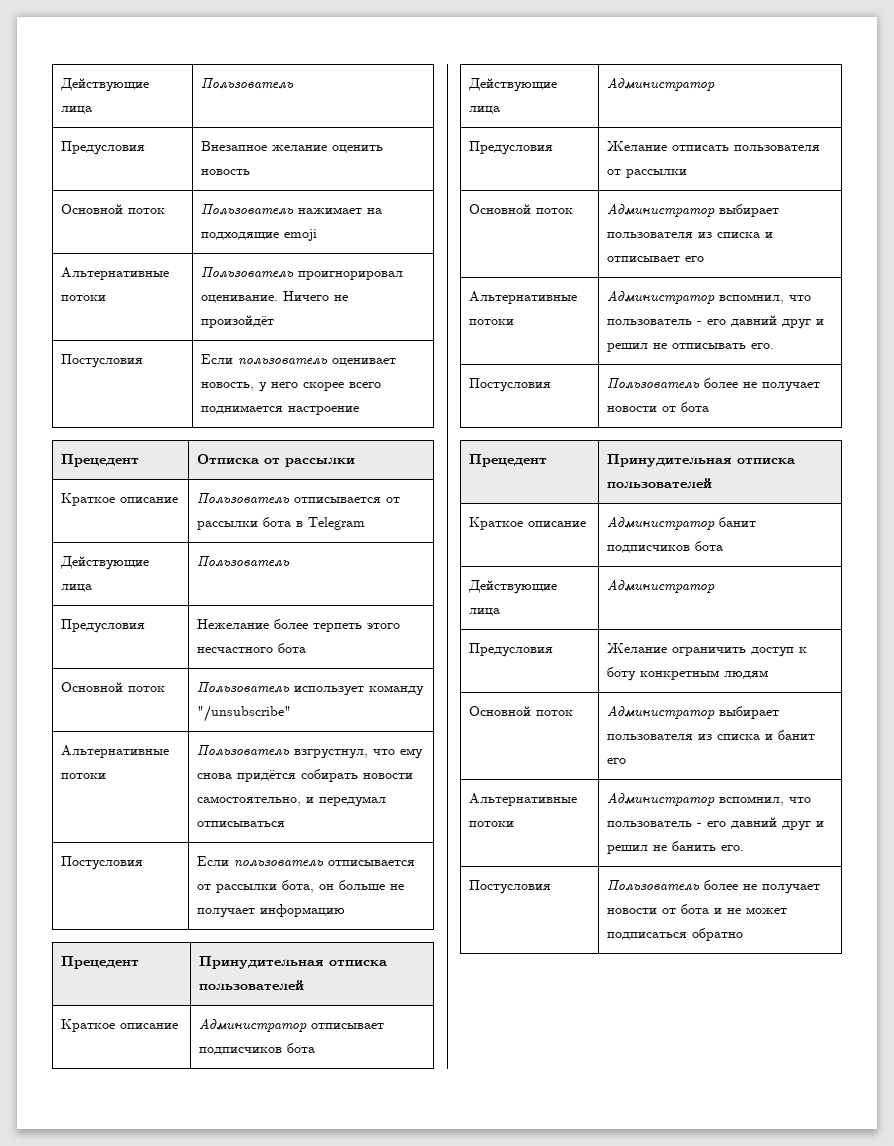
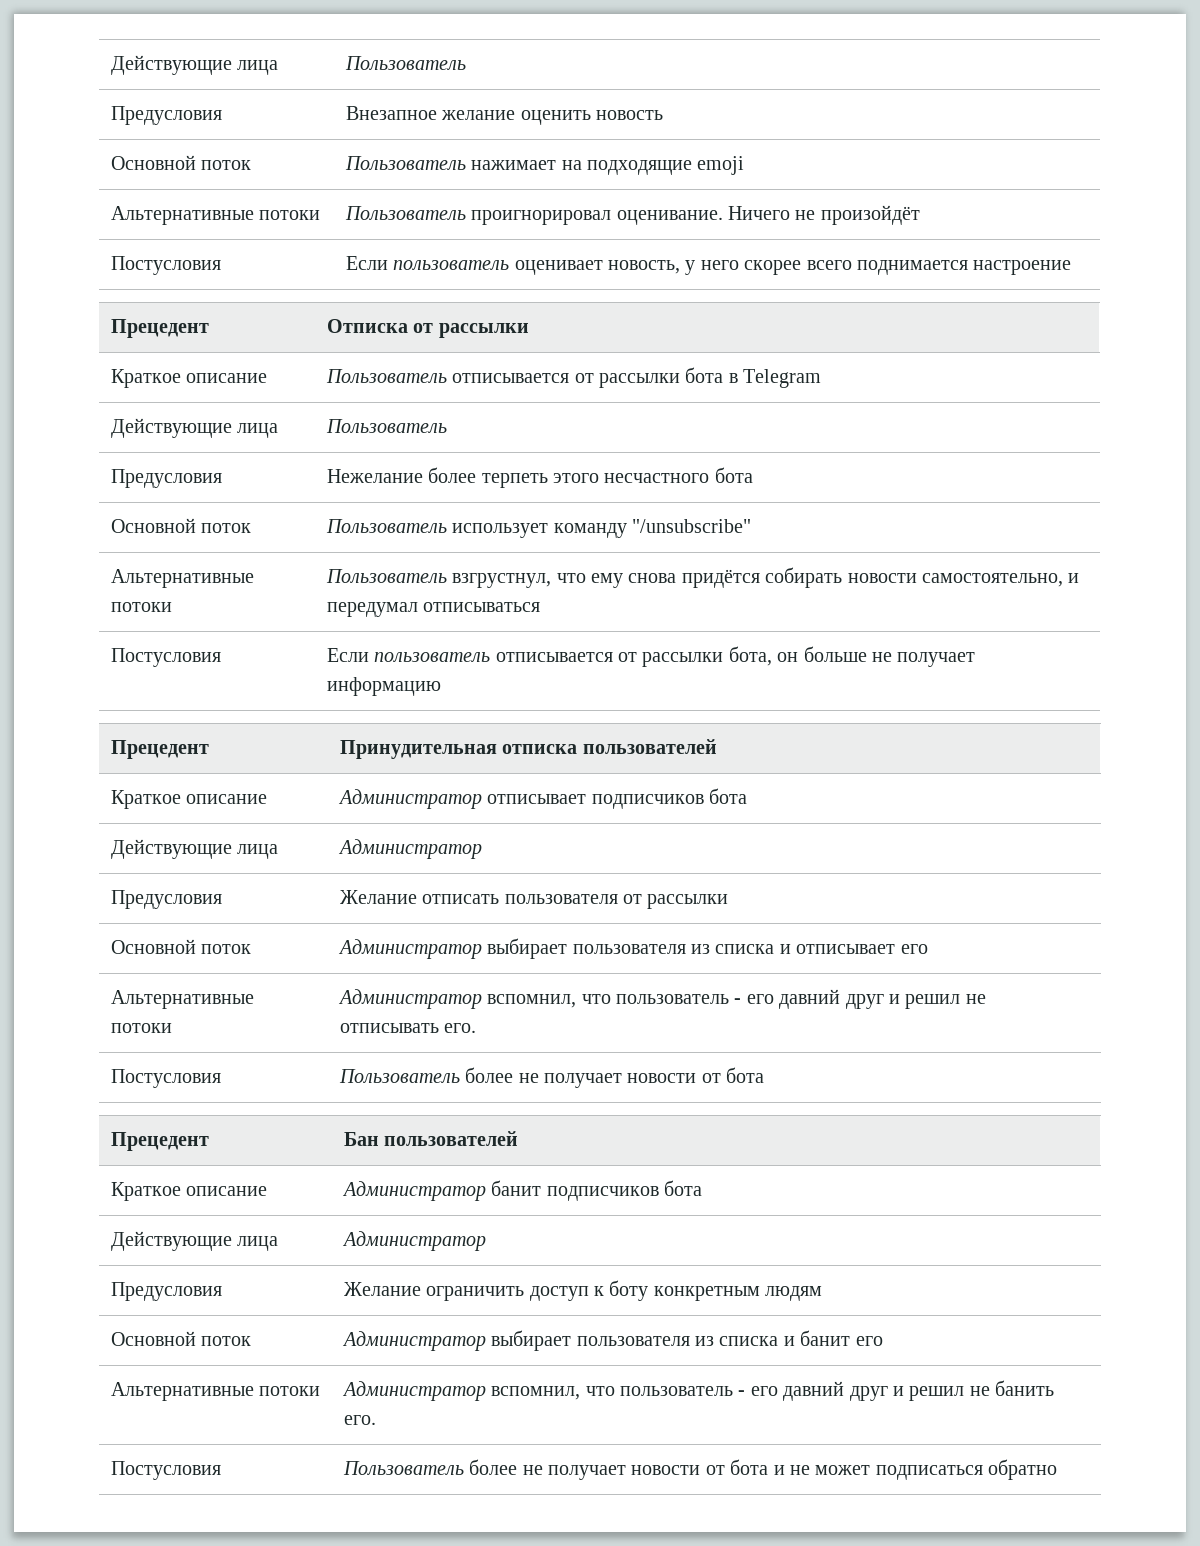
  Альтернативные потоки | Администратор вспомнил, что пользователь - его давний друг и решил не отписывать его.
  Постусловия | Пользователь более не получает новости от бота
- Прецедент | Принудительная отписка пользователей
+ Прецедент | Бан пользователей

